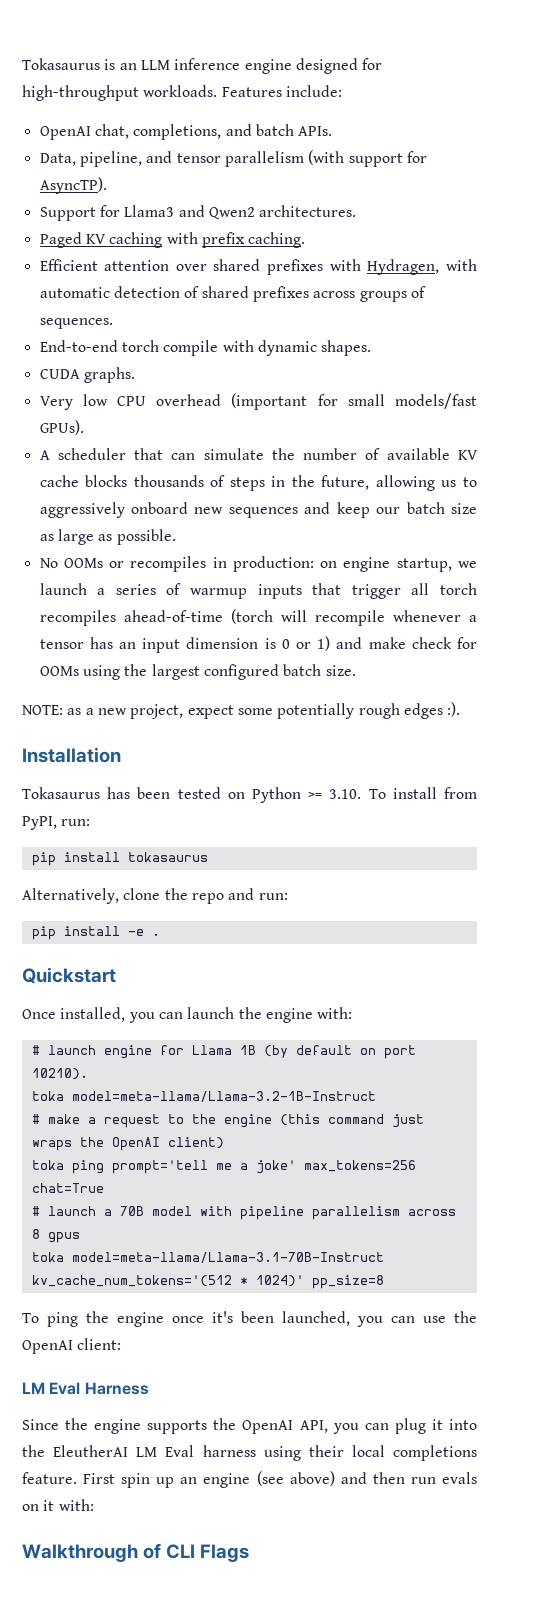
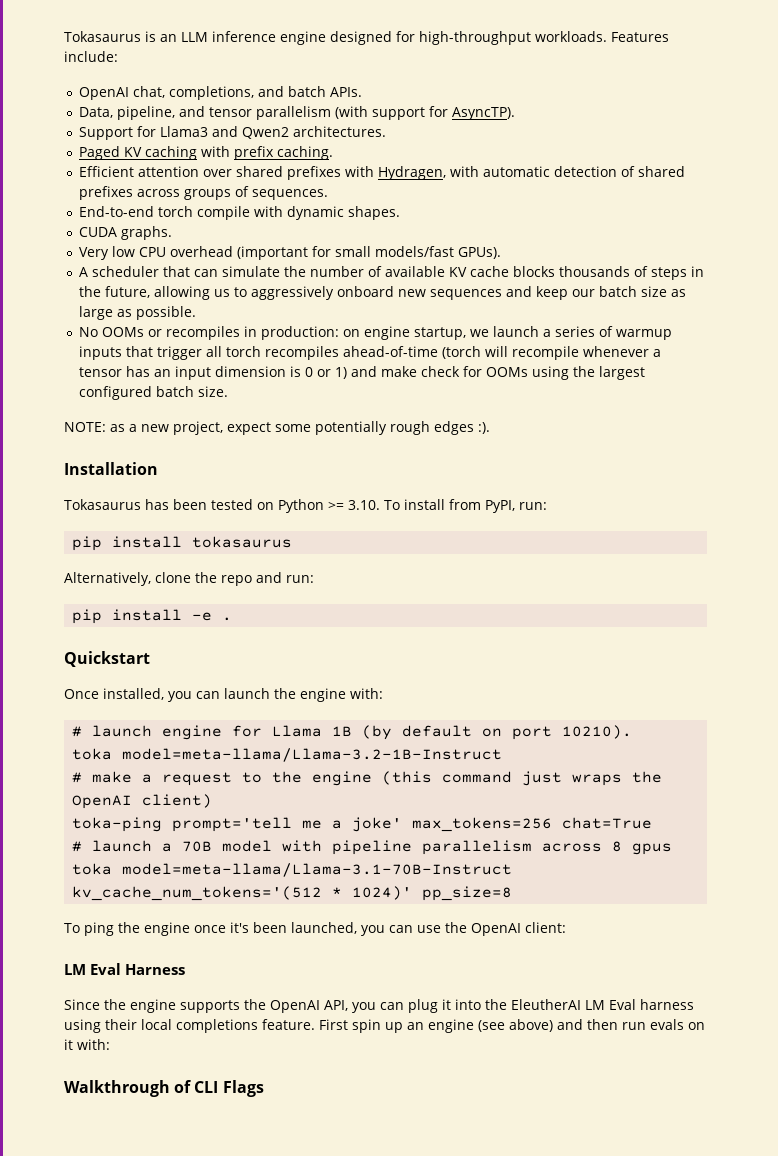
- toka ping prompt='tell me a joke' max_tokens=256 chat=True
+ toka-ping prompt='tell me a joke' max_tokens=256 chat=True

